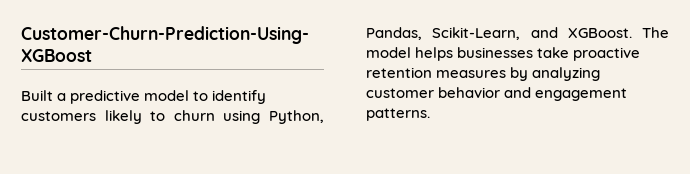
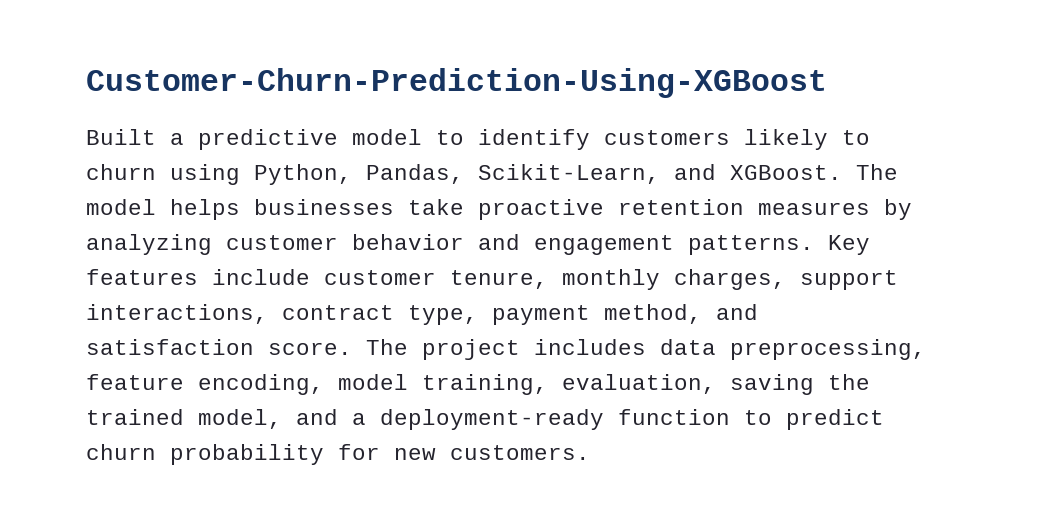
+ Key features include customer tenure, monthly charges, support interactions, contract type, payment method, and satisfaction score. The project includes data preprocessing, feature encoding, model training, evaluation, saving the trained model, and a deployment-ready function to predict churn probability for new customers.

